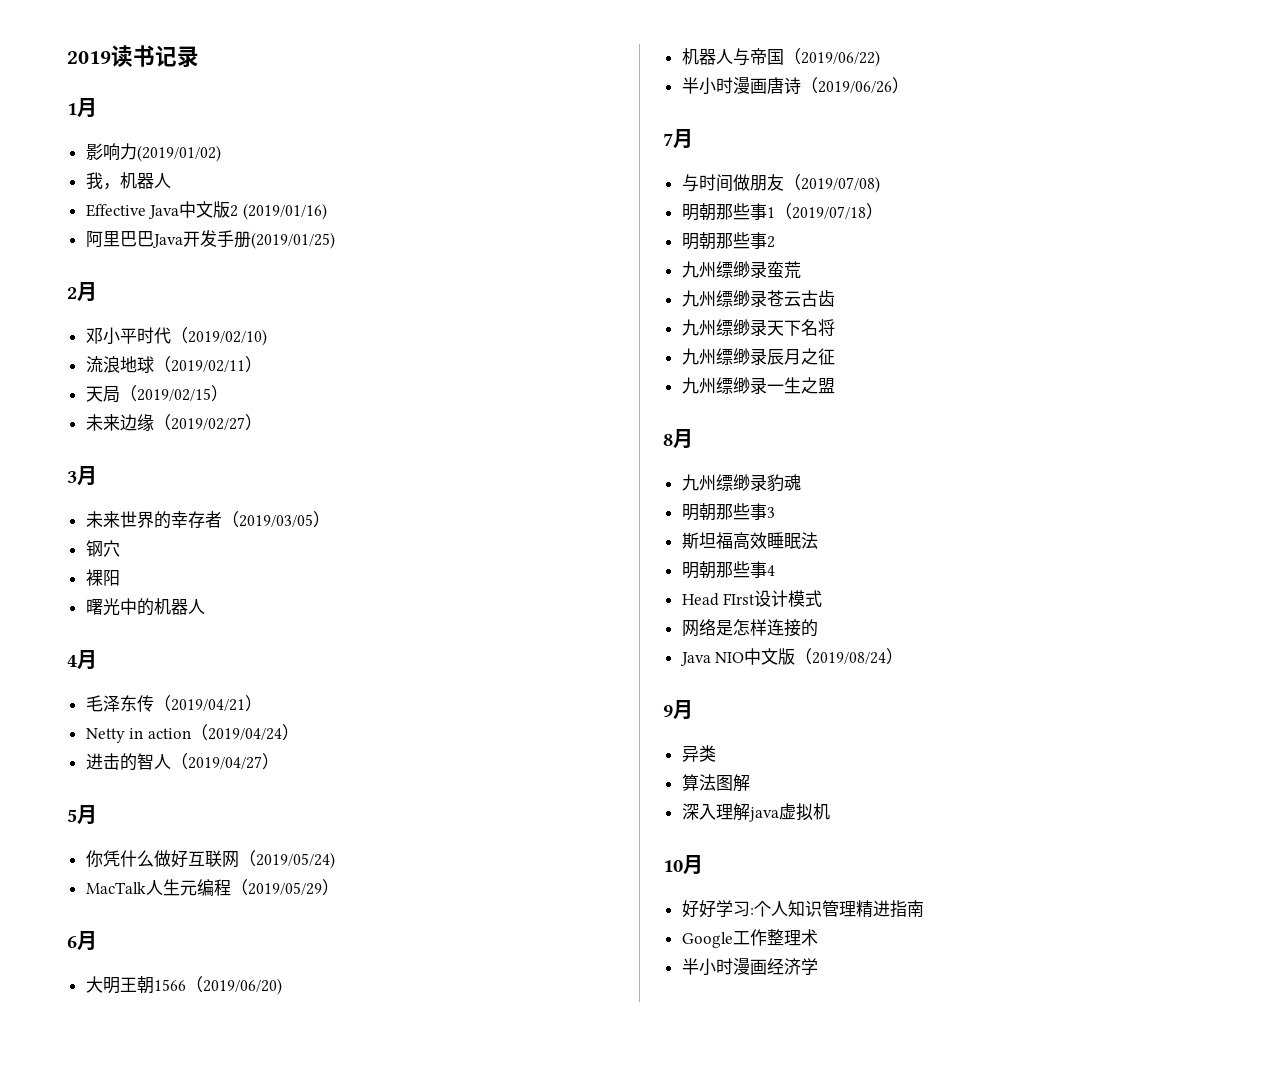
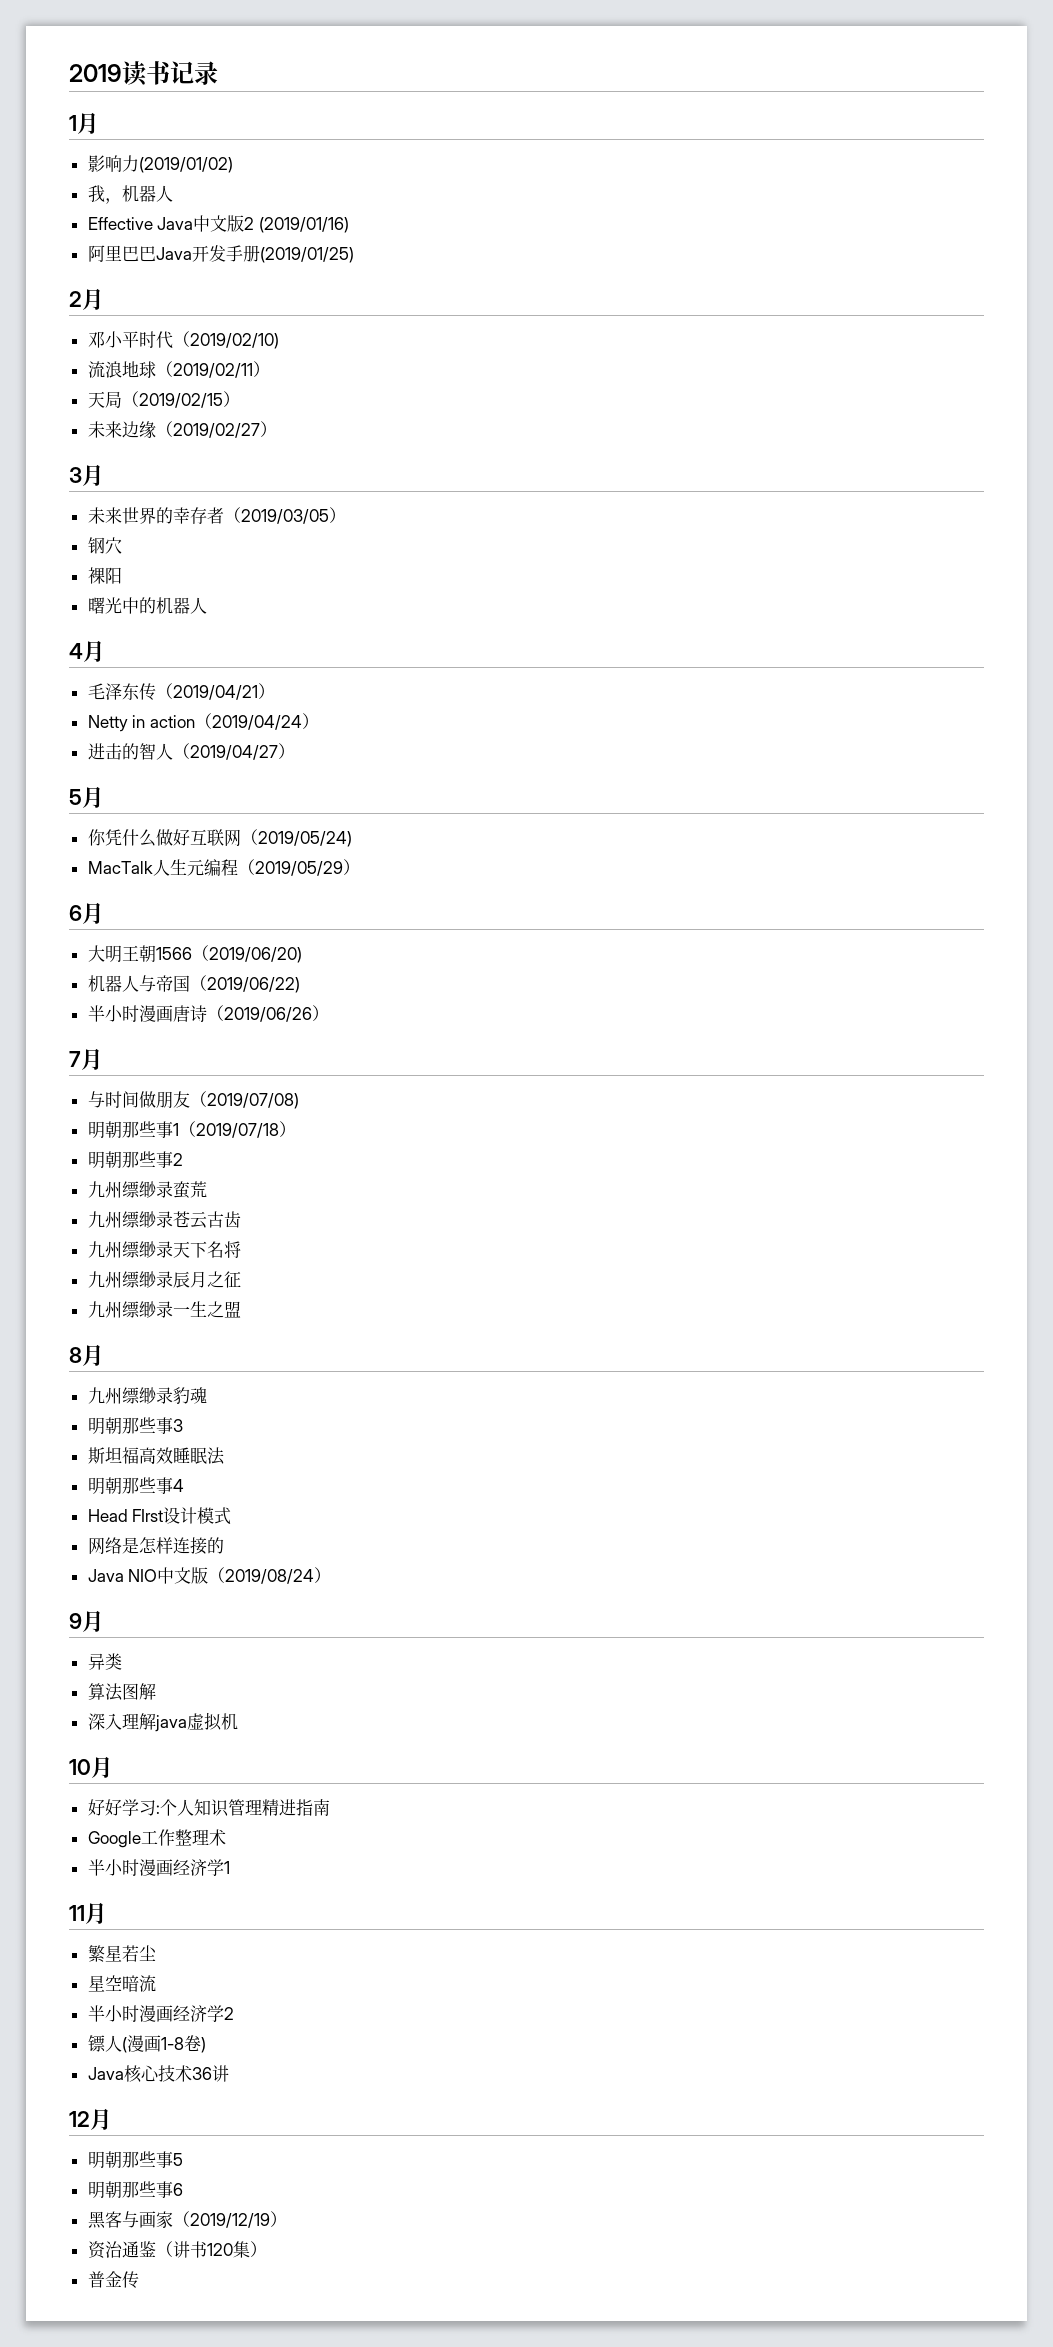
- 半小时漫画经济学
+ 半小时漫画经济学1
+ 11月
+ 繁星若尘
+ 星空暗流
+ 半小时漫画经济学2
+ 镖人(漫画1-8卷)
+ Java核心技术36讲
+ 12月
+ 明朝那些事5
+ 明朝那些事6
+ 黑客与画家（2019/12/19）
+ 资治通鉴（讲书120集）
+ 普金传

